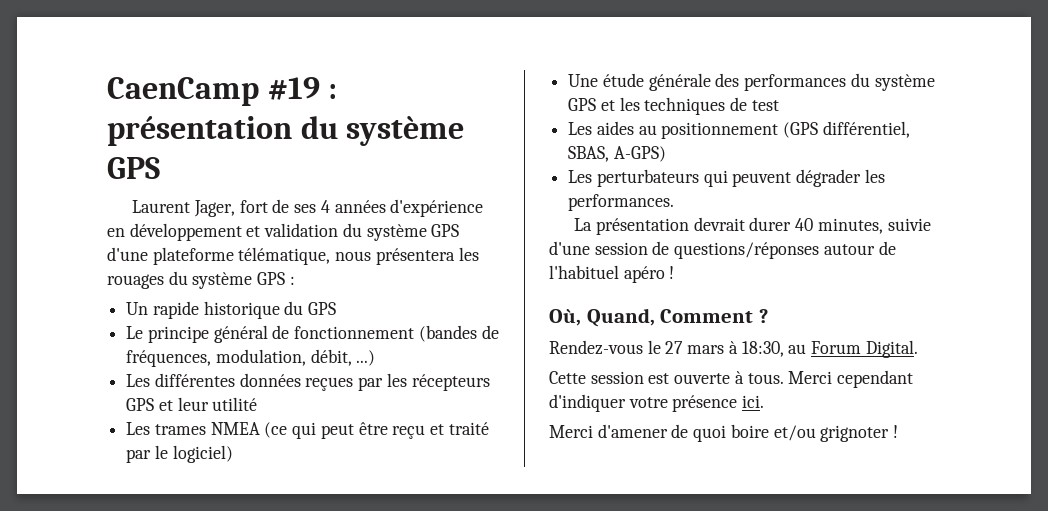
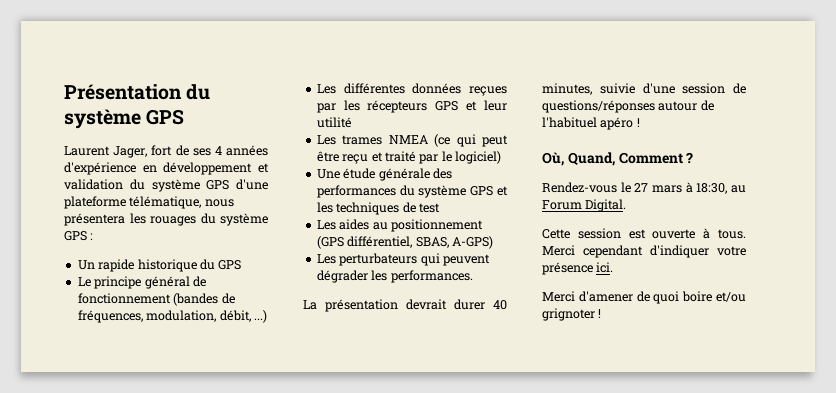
- CaenCamp #19 : présentation du système GPS
+ Présentation du système GPS

